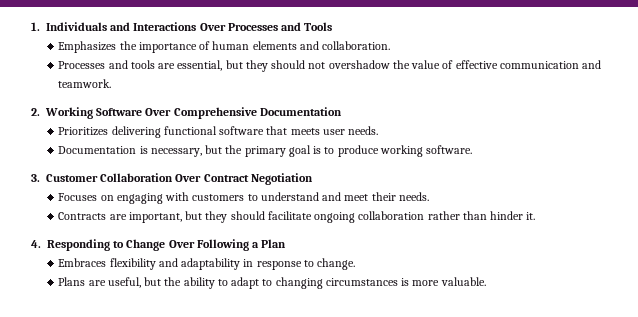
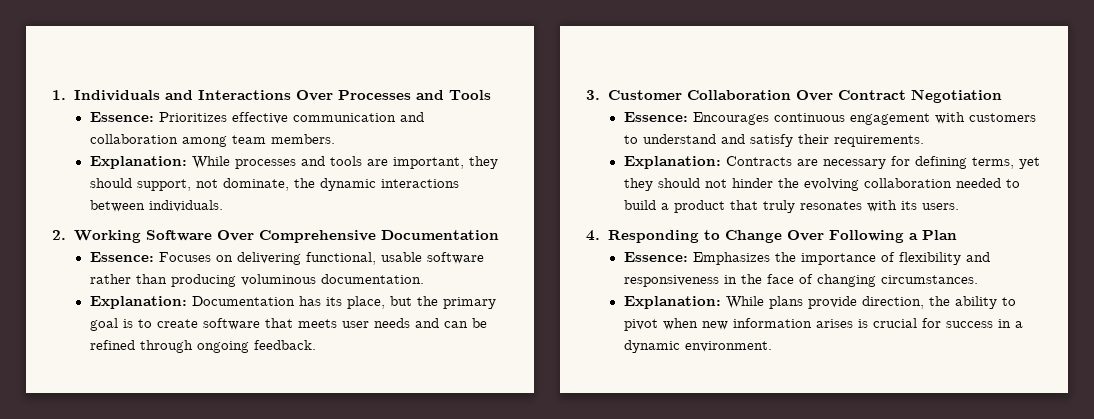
- Emphasizes the importance of human elements and collaboration.
- Processes and tools are essential, but they should not overshadow the value of effective communication and teamwork.
+ Essence: Prioritizes effective communication and collaboration among team members.
+ Explanation: While processes and tools are important, they should support, not dominate, the dynamic interactions between individuals.
- Prioritizes delivering functional software that meets user needs.
- Documentation is necessary, but the primary goal is to produce working software.
+ Essence: Focuses on delivering functional, usable software rather than producing voluminous documentation.
+ Explanation: Documentation has its place, but the primary goal is to create software that meets user needs and can be refined through ongoing feedback.
- Focuses on engaging with customers to understand and meet their needs.
- Contracts are important, but they should facilitate ongoing collaboration rather than hinder it.
+ Essence: Encourages continuous engagement with customers to understand and satisfy their requirements.
+ Explanation: Contracts are necessary for defining terms, yet they should not hinder the evolving collaboration needed to build a product that truly resonates with its users.
- Embraces flexibility and adaptability in response to change.
- Plans are useful, but the ability to adapt to changing circumstances is more valuable.
+ Essence: Emphasizes the importance of flexibility and responsiveness in the face of changing circumstances.
+ Explanation: While plans provide direction, the ability to pivot when new information arises is crucial for success in a dynamic environment.

